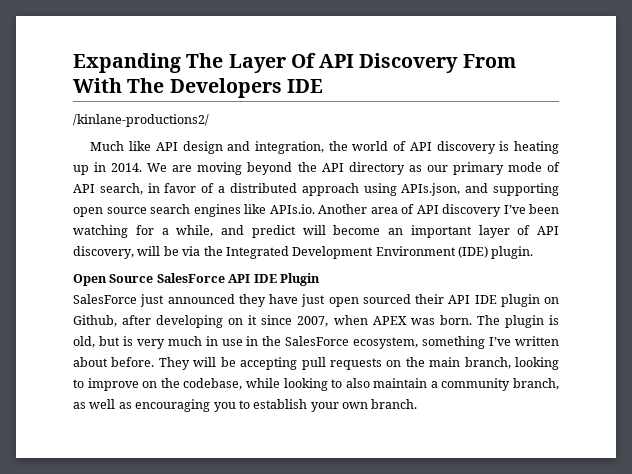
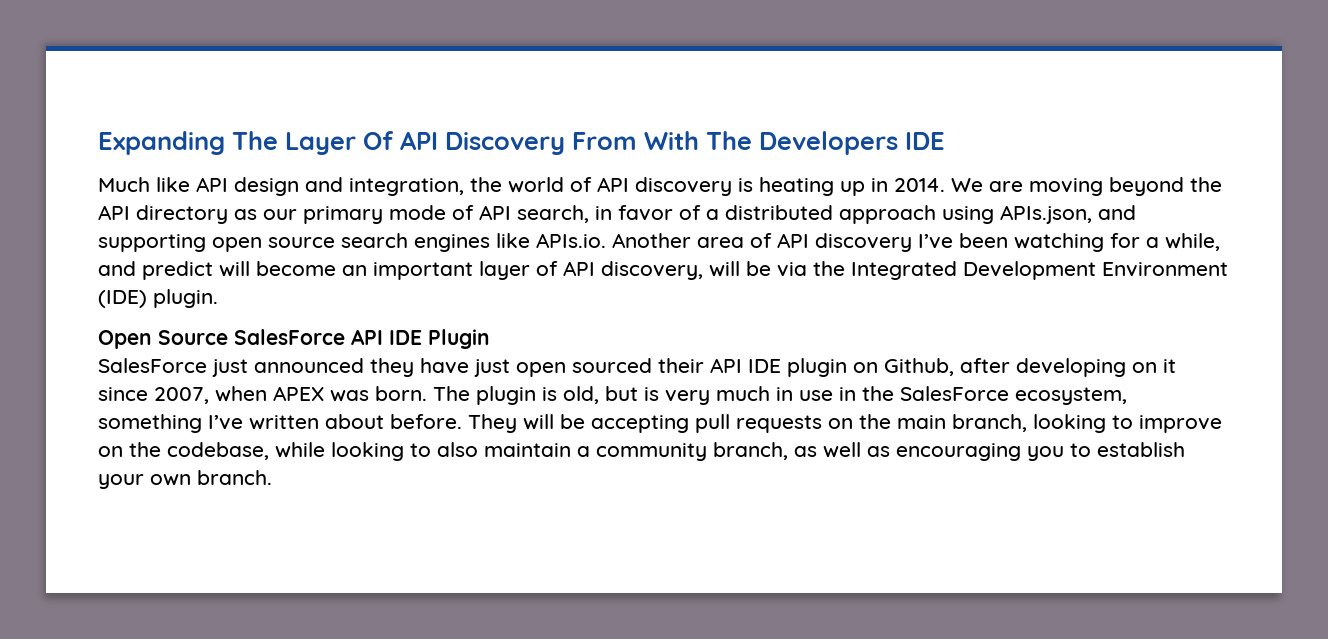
- /kinlane-productions2/

